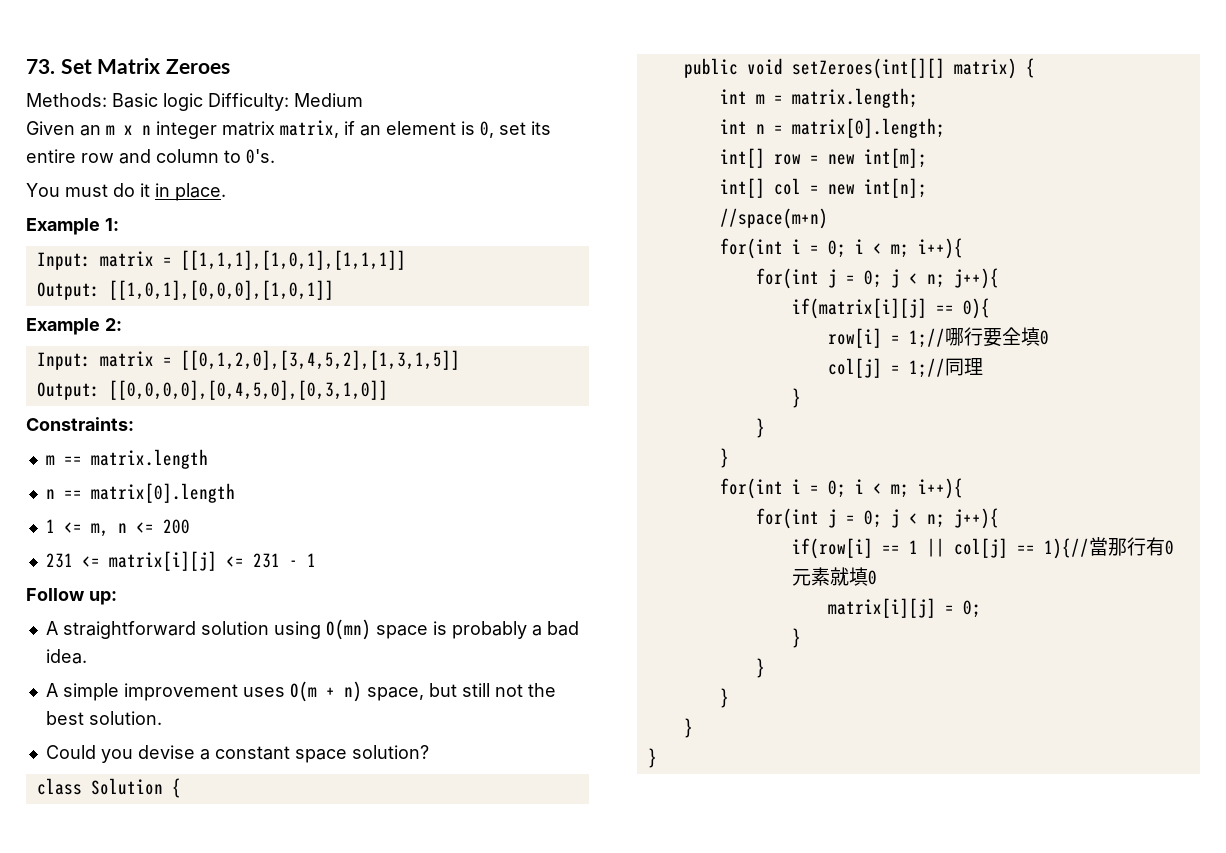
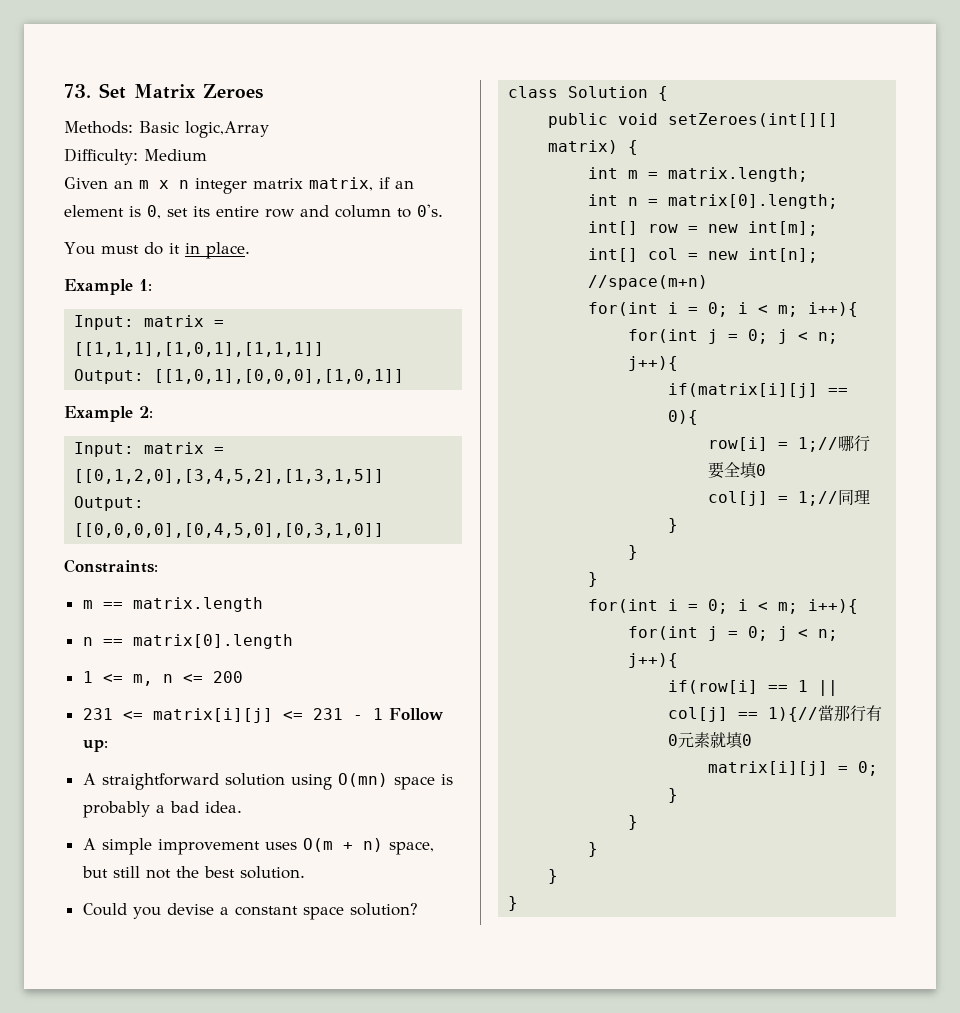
- Methods: Basic logic Difficulty: Medium
+ Methods: Basic logic,Array
+ Difficulty: Medium
- 231 <= matrix[i][j] <= 231 - 1
- Follow up:
+ 231 <= matrix[i][j] <= 231 - 1 Follow up:

